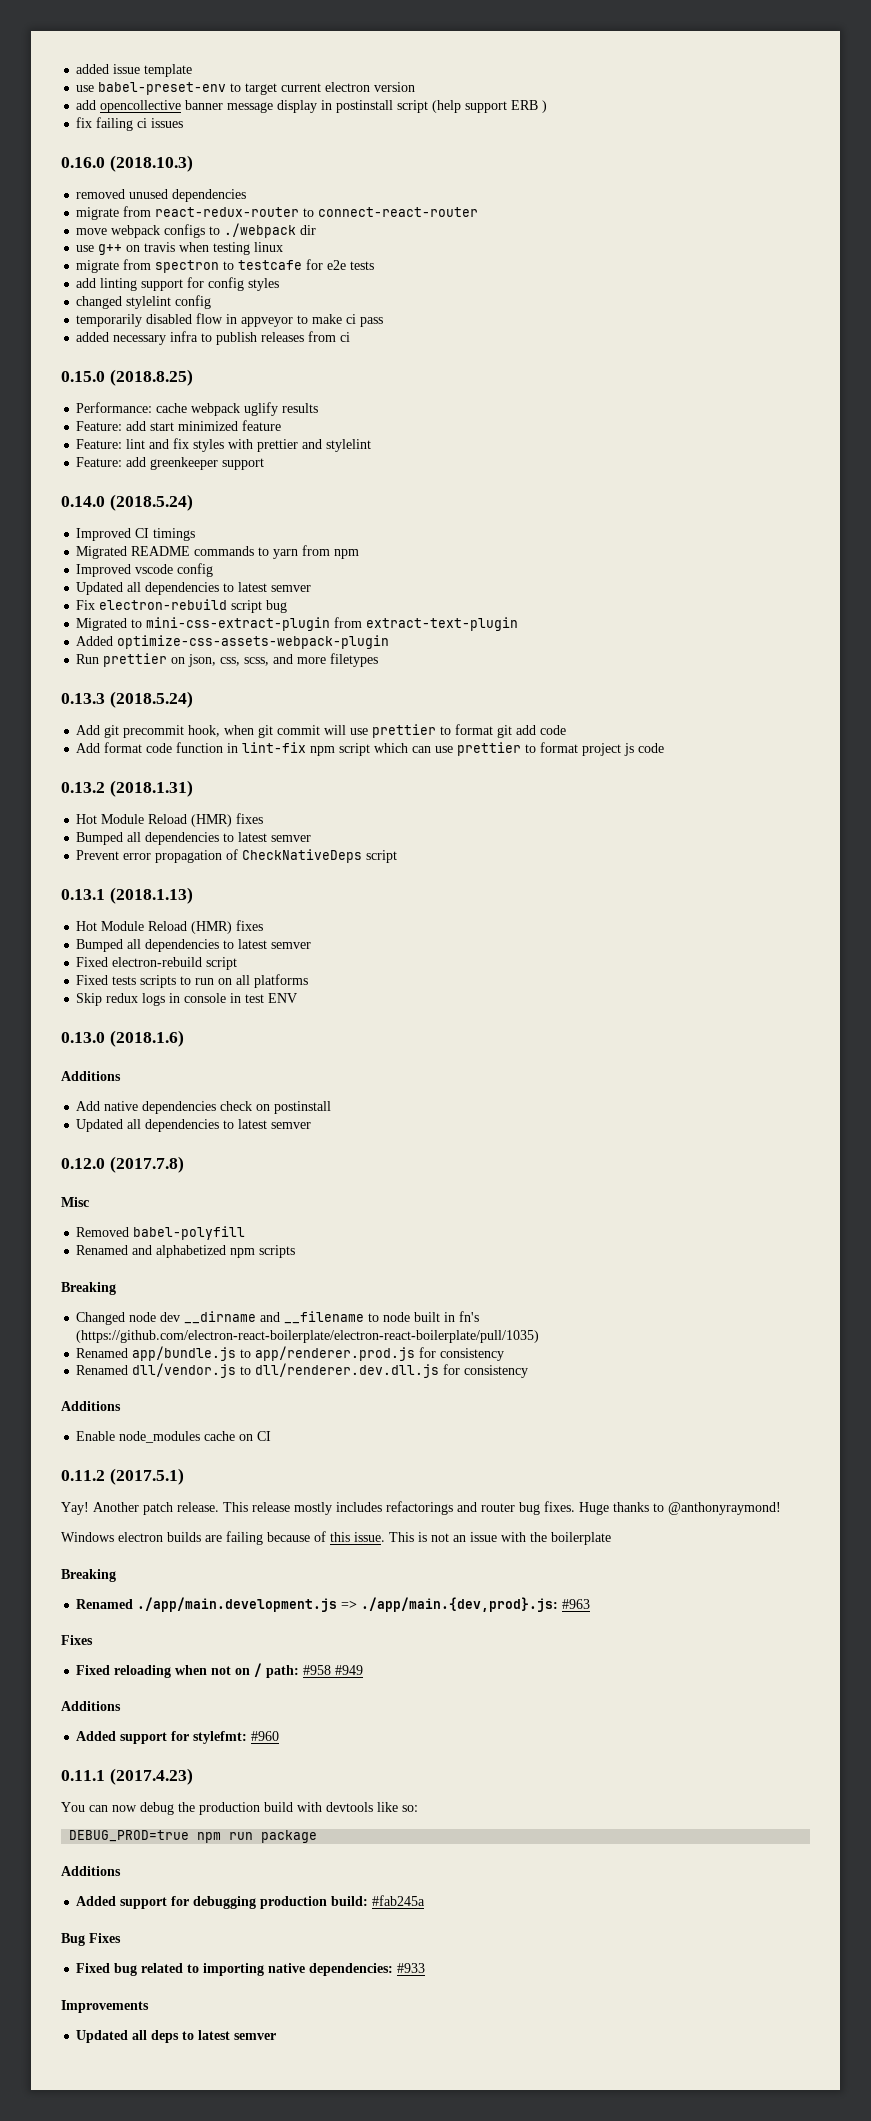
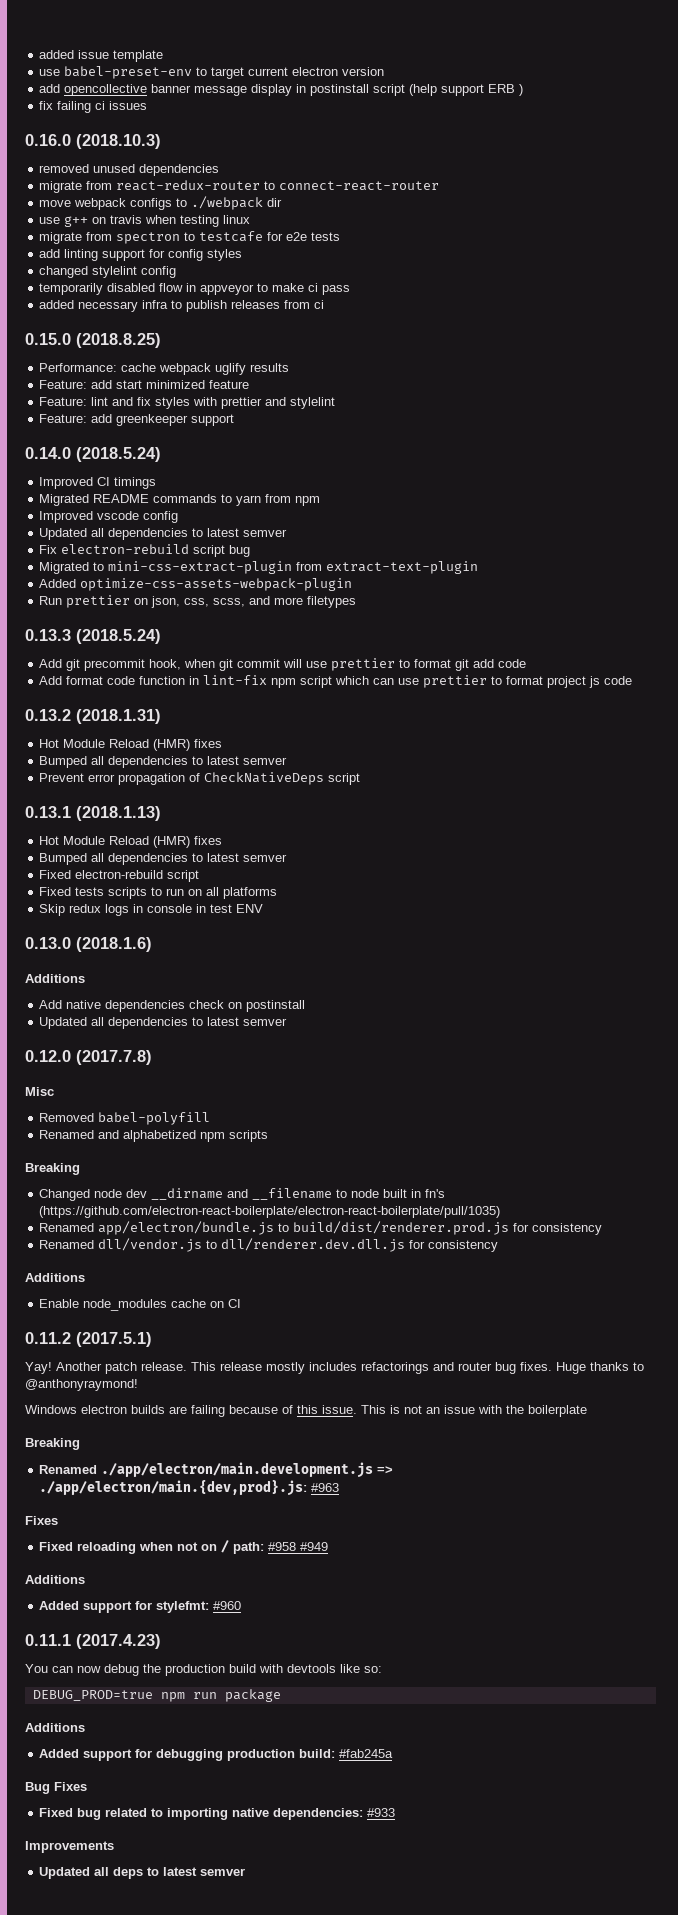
- Renamed app/bundle.js to app/renderer.prod.js for consistency
+ Renamed app/electron/bundle.js to build/dist/renderer.prod.js for consistency
- Renamed ./app/main.development.js => ./app/main.{dev,prod}.js: #963
+ Renamed ./app/electron/main.development.js => ./app/electron/main.{dev,prod}.js: #963

